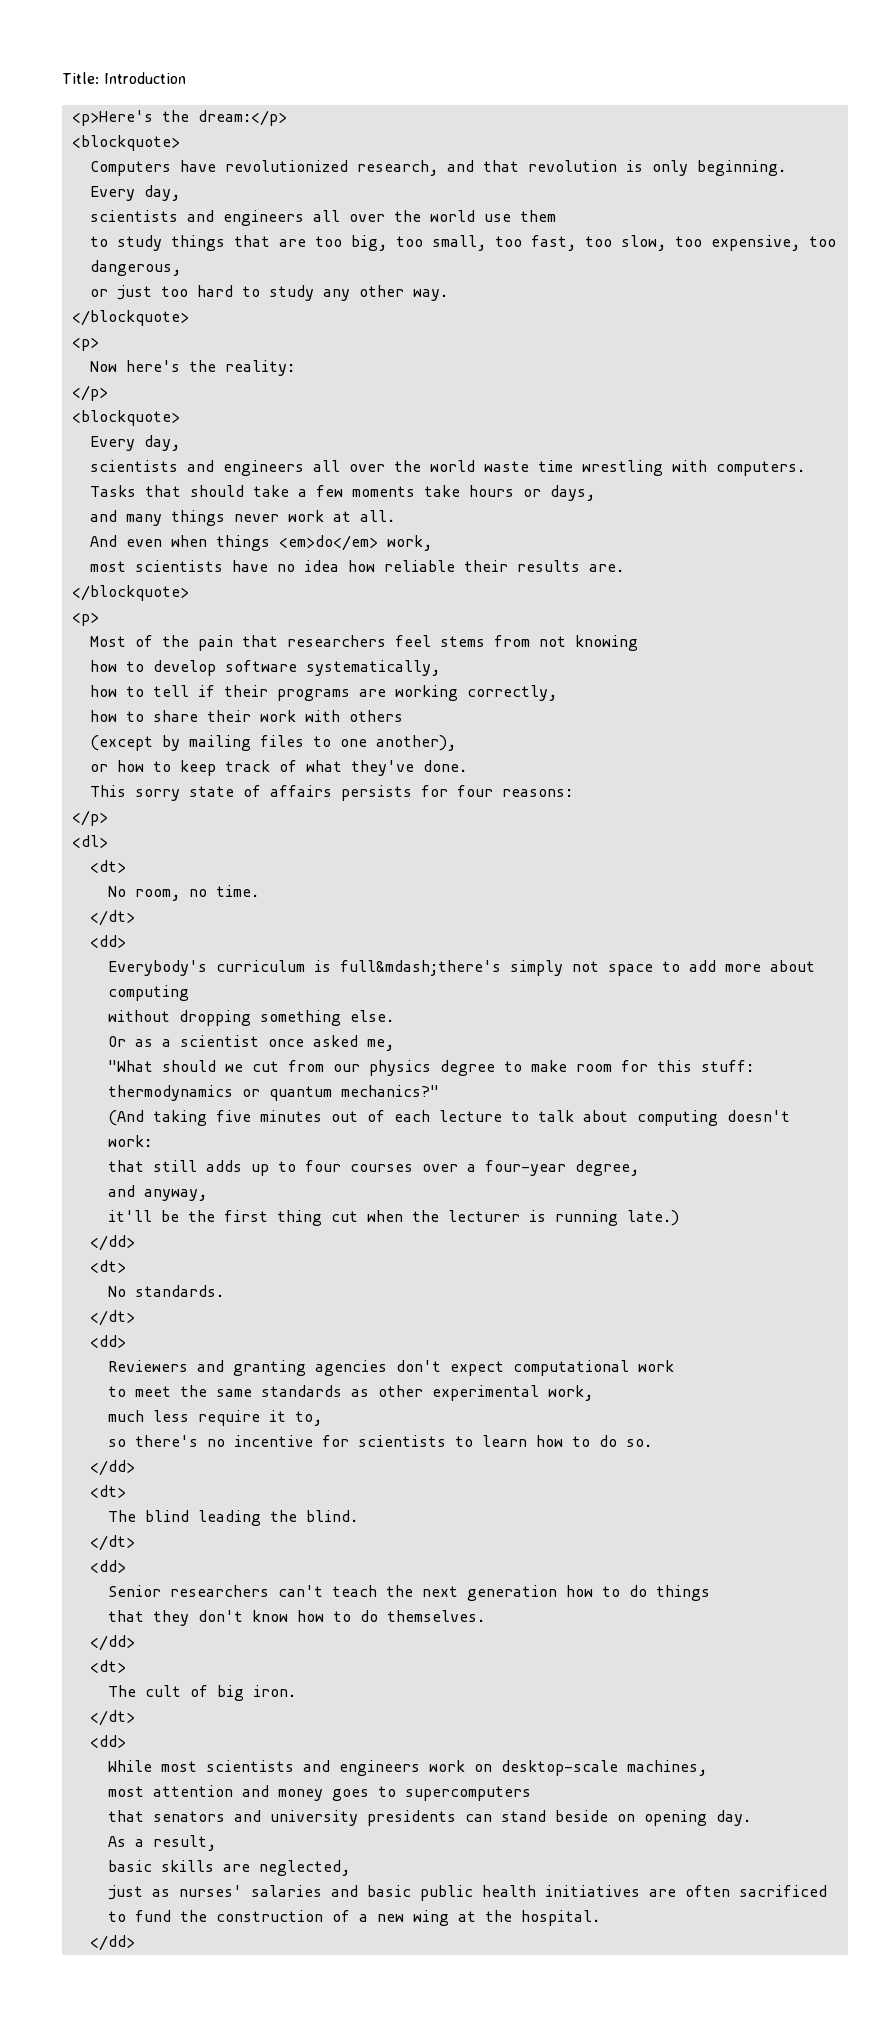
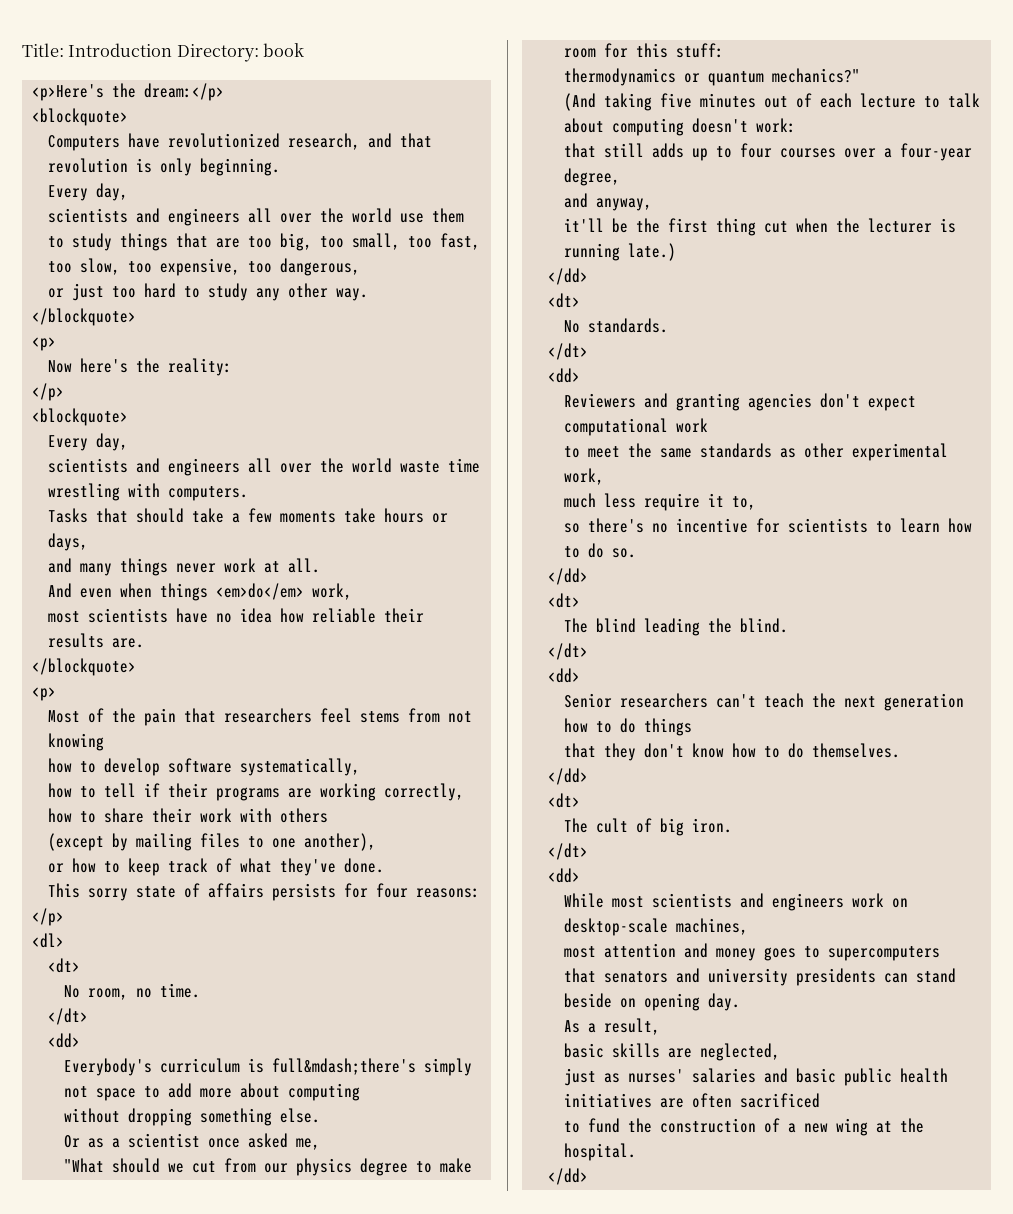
- Title: Introduction
+ Title: Introduction Directory: book

